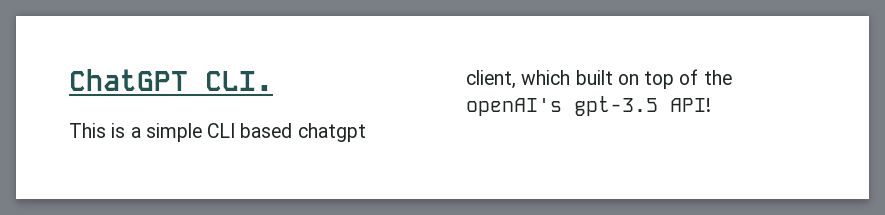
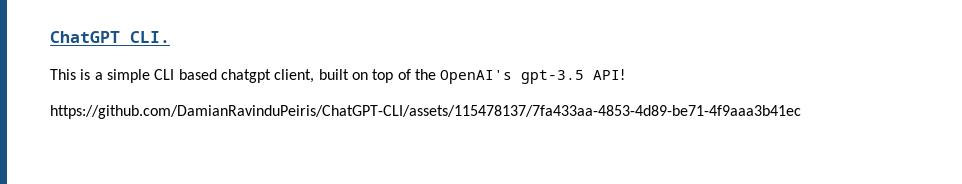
- This is a simple CLI based chatgpt client, which built on top of the openAI's gpt-3.5 API!
+ This is a simple CLI based chatgpt client, built on top of the OpenAI's gpt-3.5 API!
+ https://github.com/DamianRavinduPeiris/ChatGPT-CLI/assets/115478137/7fa433aa-4853-4d89-be71-4f9aaa3b41ec

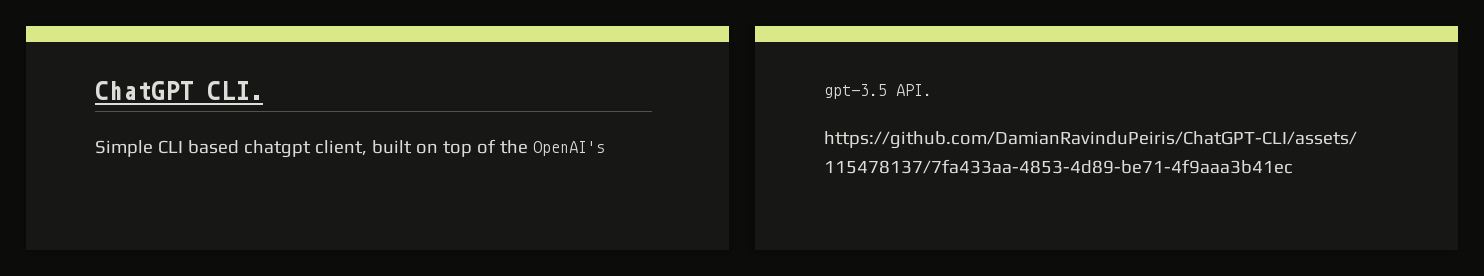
- This is a simple CLI based chatgpt client, built on top of the OpenAI's gpt-3.5 API!
+ Simple CLI based chatgpt client, built on top of the OpenAI's gpt-3.5 API.

